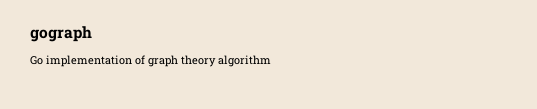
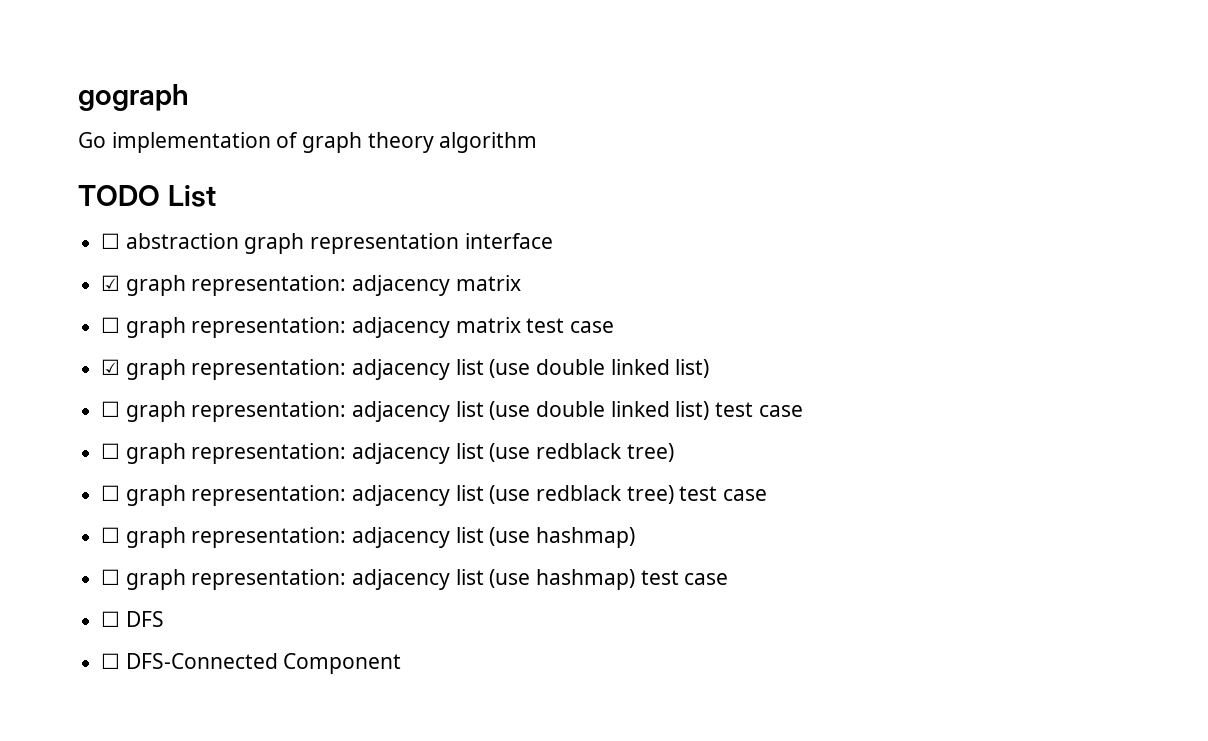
+ TODO List
+ ☐ abstraction graph representation interface
+ ☑ graph representation: adjacency matrix
+ ☐ graph representation: adjacency matrix test case
+ ☑ graph representation: adjacency list (use double linked list)
+ ☐ graph representation: adjacency list (use double linked list) test case
+ ☐ graph representation: adjacency list (use redblack tree)
+ ☐ graph representation: adjacency list (use redblack tree) test case
+ ☐ graph representation: adjacency list (use hashmap)
+ ☐ graph representation: adjacency list (use hashmap) test case
+ ☐ DFS
+ ☐ DFS-Connected Component

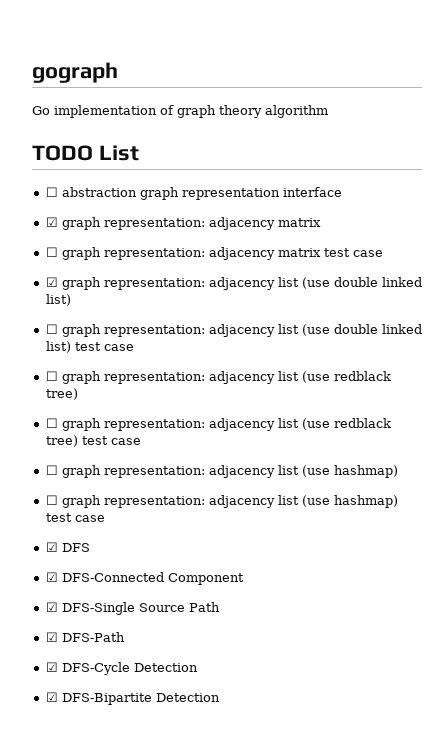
- ☐ DFS
+ ☑ DFS
- ☐ DFS-Connected Component
+ ☑ DFS-Connected Component
+ ☑ DFS-Single Source Path
+ ☑ DFS-Path
+ ☑ DFS-Cycle Detection
+ ☑ DFS-Bipartite Detection

